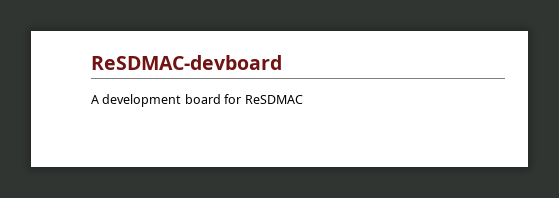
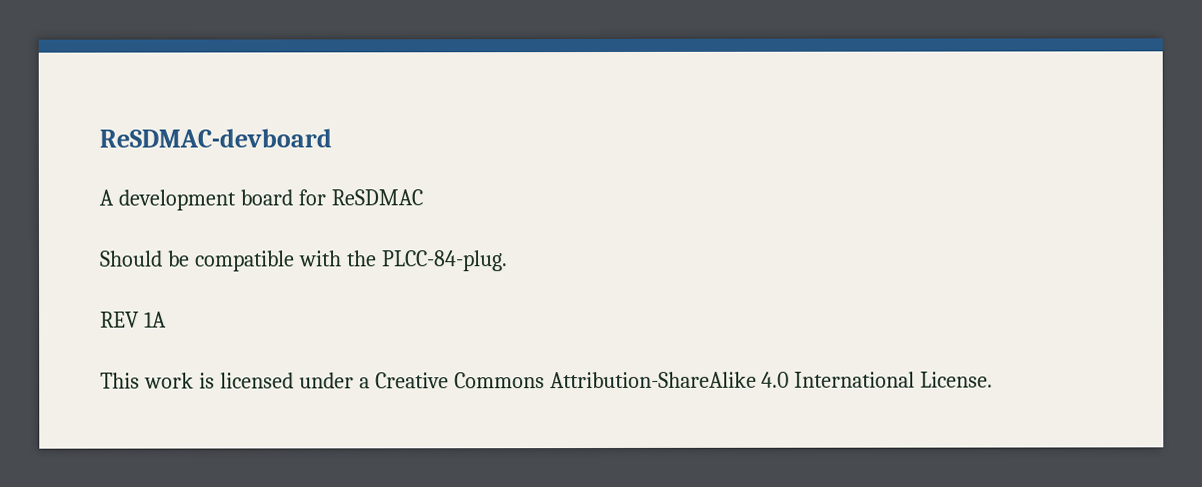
+ Should be compatible with the PLCC-84-plug.
+ REV 1A
+ This work is licensed under a Creative Commons Attribution-ShareAlike 4.0 International License.

